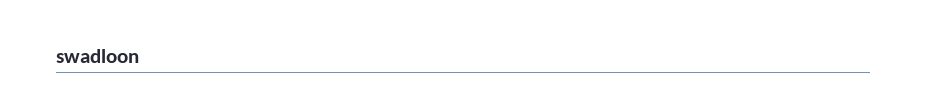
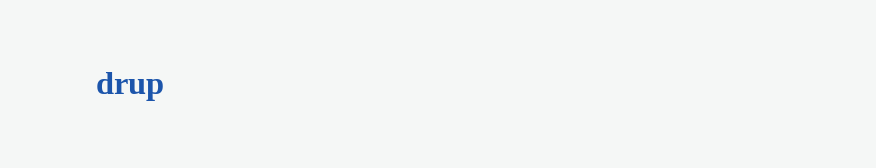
- swadloon
+ drup

